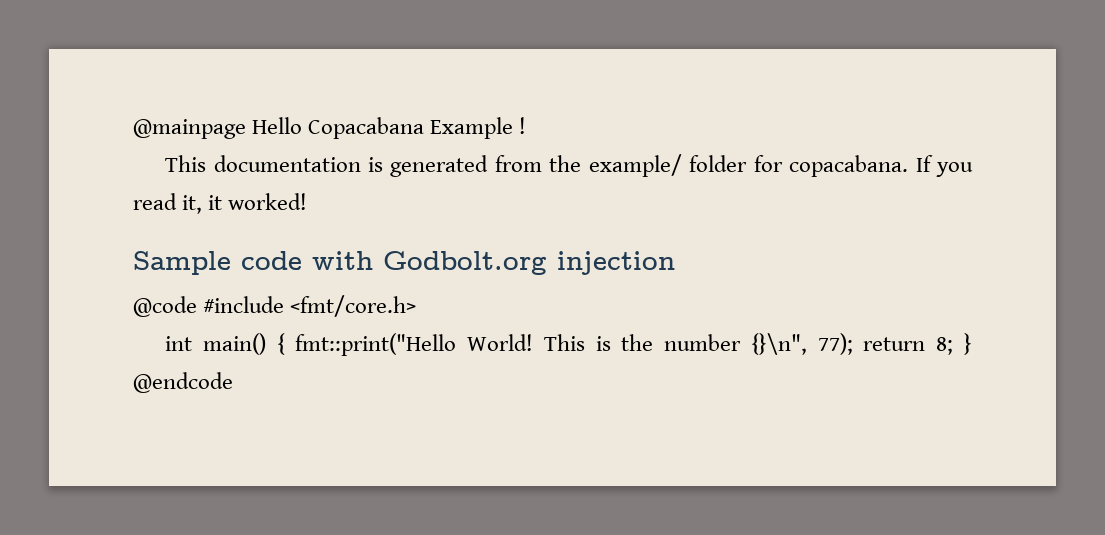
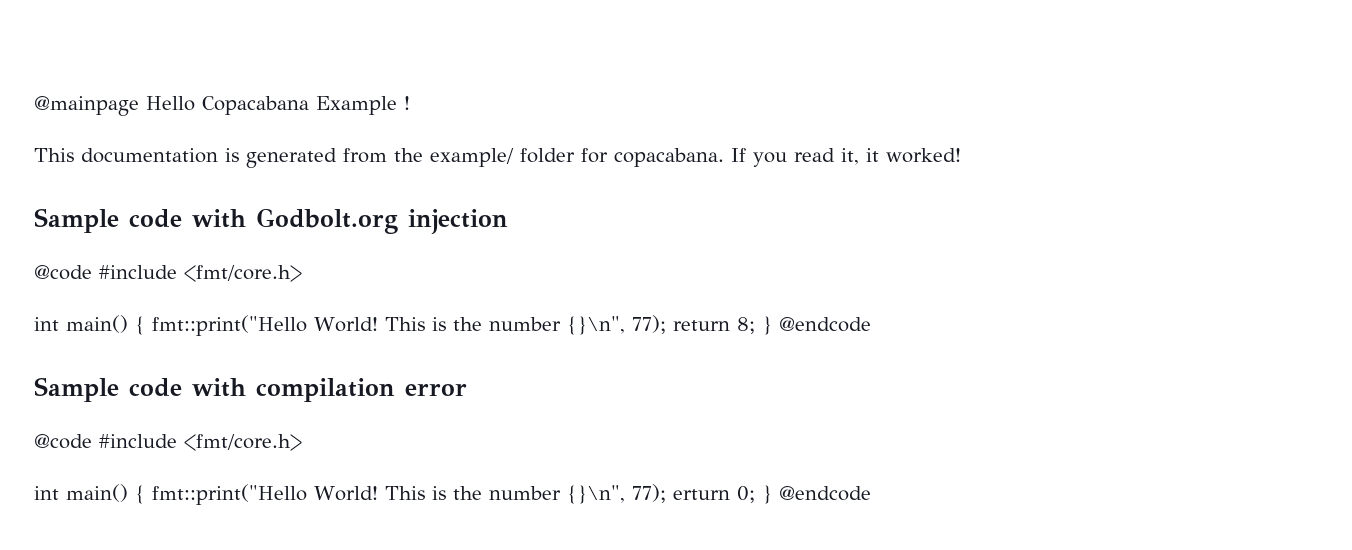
+ Sample code with compilation error
+ @code #include <fmt/core.h>
+ int main() { fmt::print("Hello World! This is the number {}\n", 77); erturn 0; } @endcode

